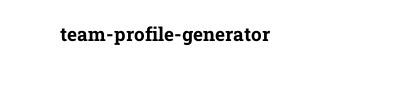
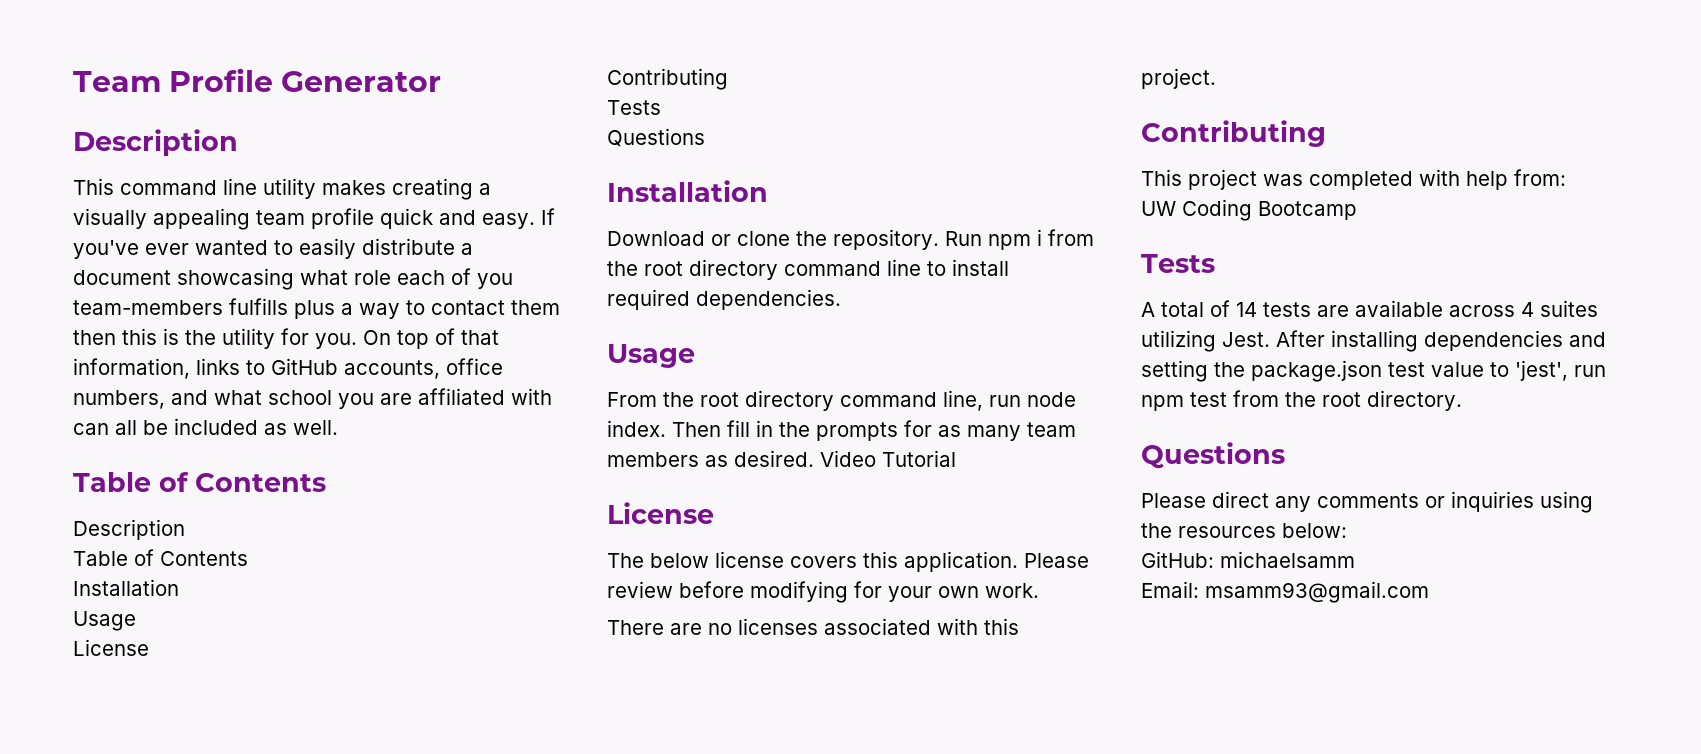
- team-profile-generator
+ Team Profile Generator
+ Description
+ This command line utility makes creating a visually appealing team profile quick and easy. If you've ever wanted to easily distribute a document showcasing what role each of you team-members fulfills plus a way to contact them then this is the utility for you. On top of that information, links to GitHub accounts, office numbers, and what school you are affiliated with can all be included as well.
+ Table of Contents
+ Description
+ Table of Contents
+ Installation
+ Usage
+ License
+ Contributing
+ Tests
+ Questions
+ Installation
+ Download or clone the repository. Run npm i from the root directory command line to install required dependencies.
+ Usage
+ From the root directory command line, run node index. Then fill in the prompts for as many team members as desired. Video Tutorial
+ License
+ The below license covers this application. Please review before modifying for your own work.
+ There are no licenses associated with this project.
+ Contributing
+ This project was completed with help from:
+ UW Coding Bootcamp
+ Tests
+ A total of 14 tests are available across 4 suites utilizing Jest. After installing dependencies and setting the package.json test value to 'jest', run npm test from the root directory.
+ Questions
+ Please direct any comments or inquiries using the resources below:
+ GitHub: michaelsamm
+ Email: msamm93@gmail.com

